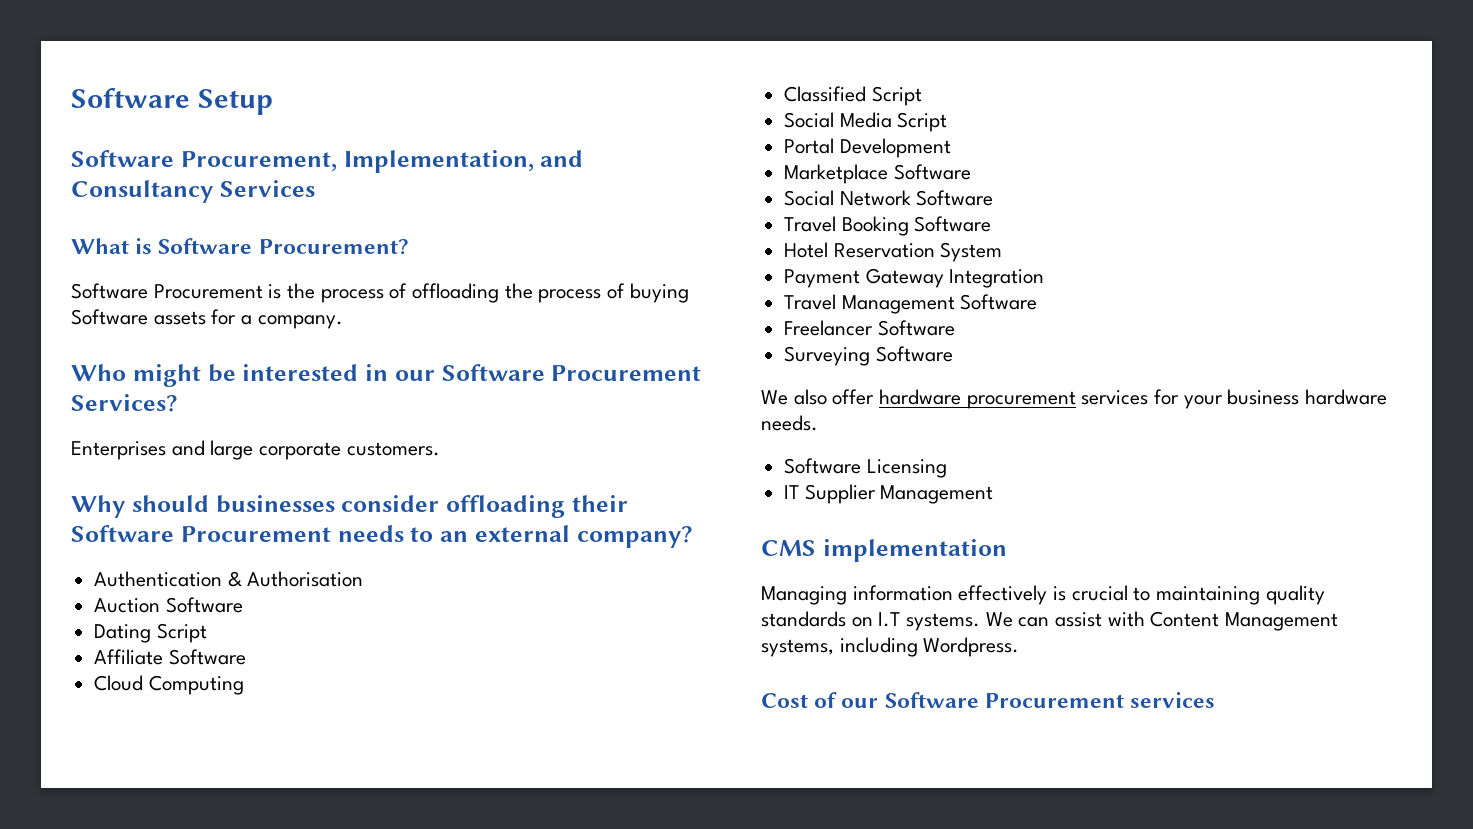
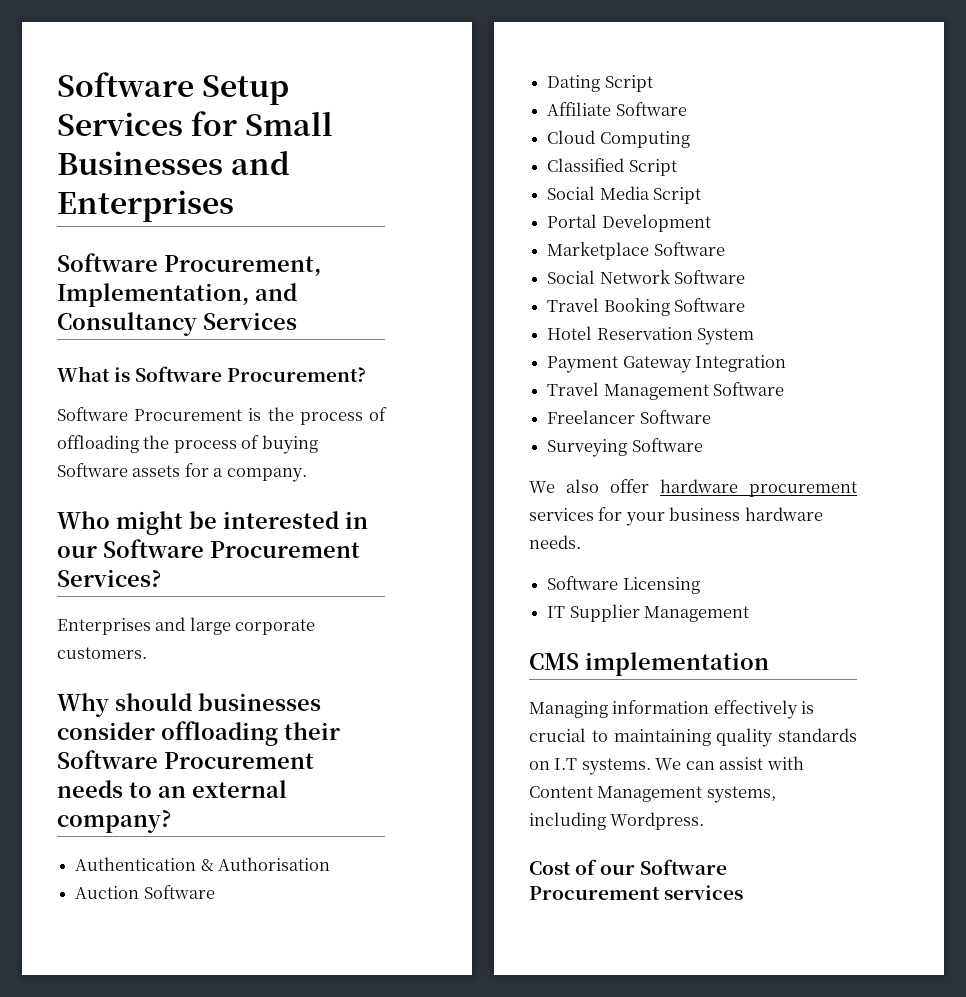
- Software Setup
+ Software Setup Services for Small Businesses and Enterprises

